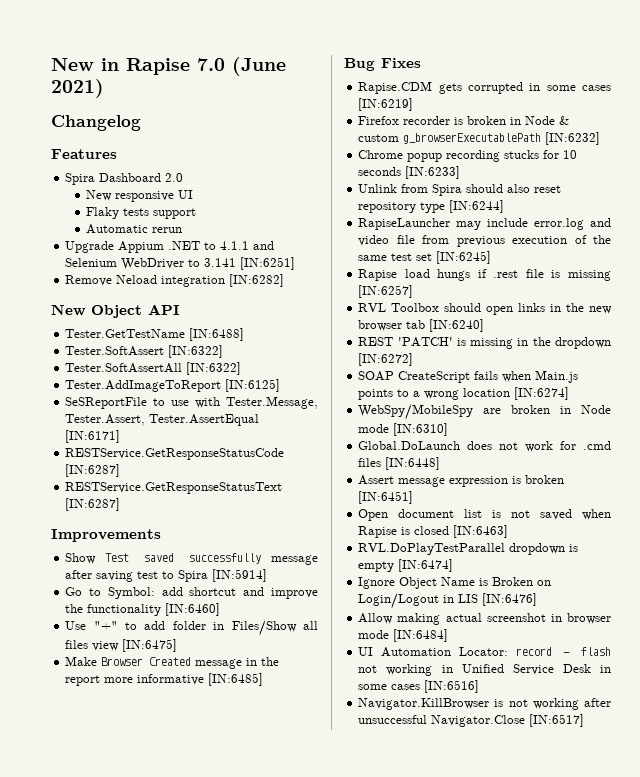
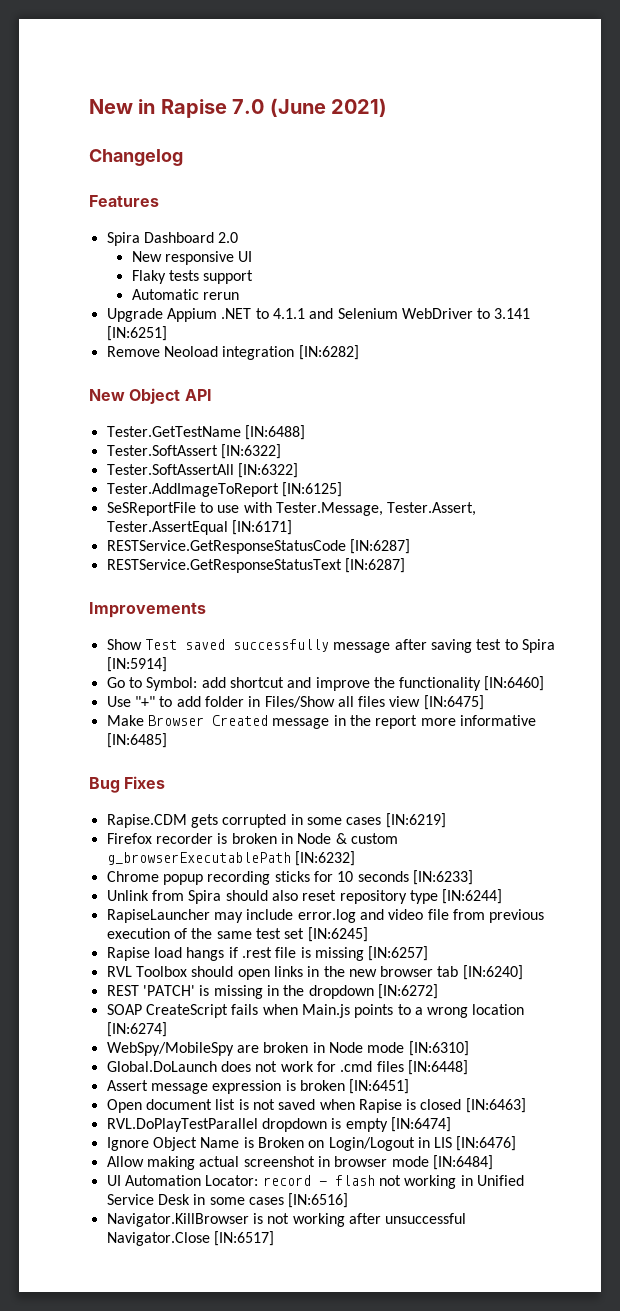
- Remove Neload integration [IN:6282]
+ Remove Neoload integration [IN:6282]
- Chrome popup recording stucks for 10 seconds [IN:6233]
+ Chrome popup recording sticks for 10 seconds [IN:6233]
- Rapise load hungs if .rest file is missing [IN:6257]
+ Rapise load hangs if .rest file is missing [IN:6257]

